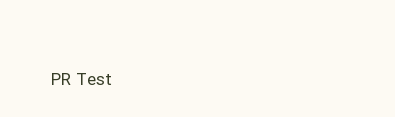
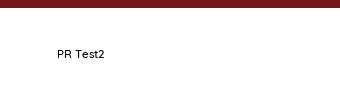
- PR Test
+ PR Test2

